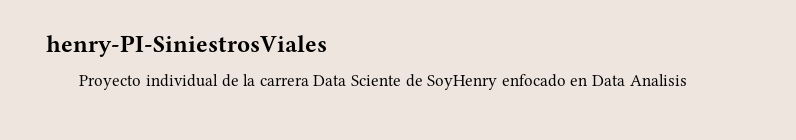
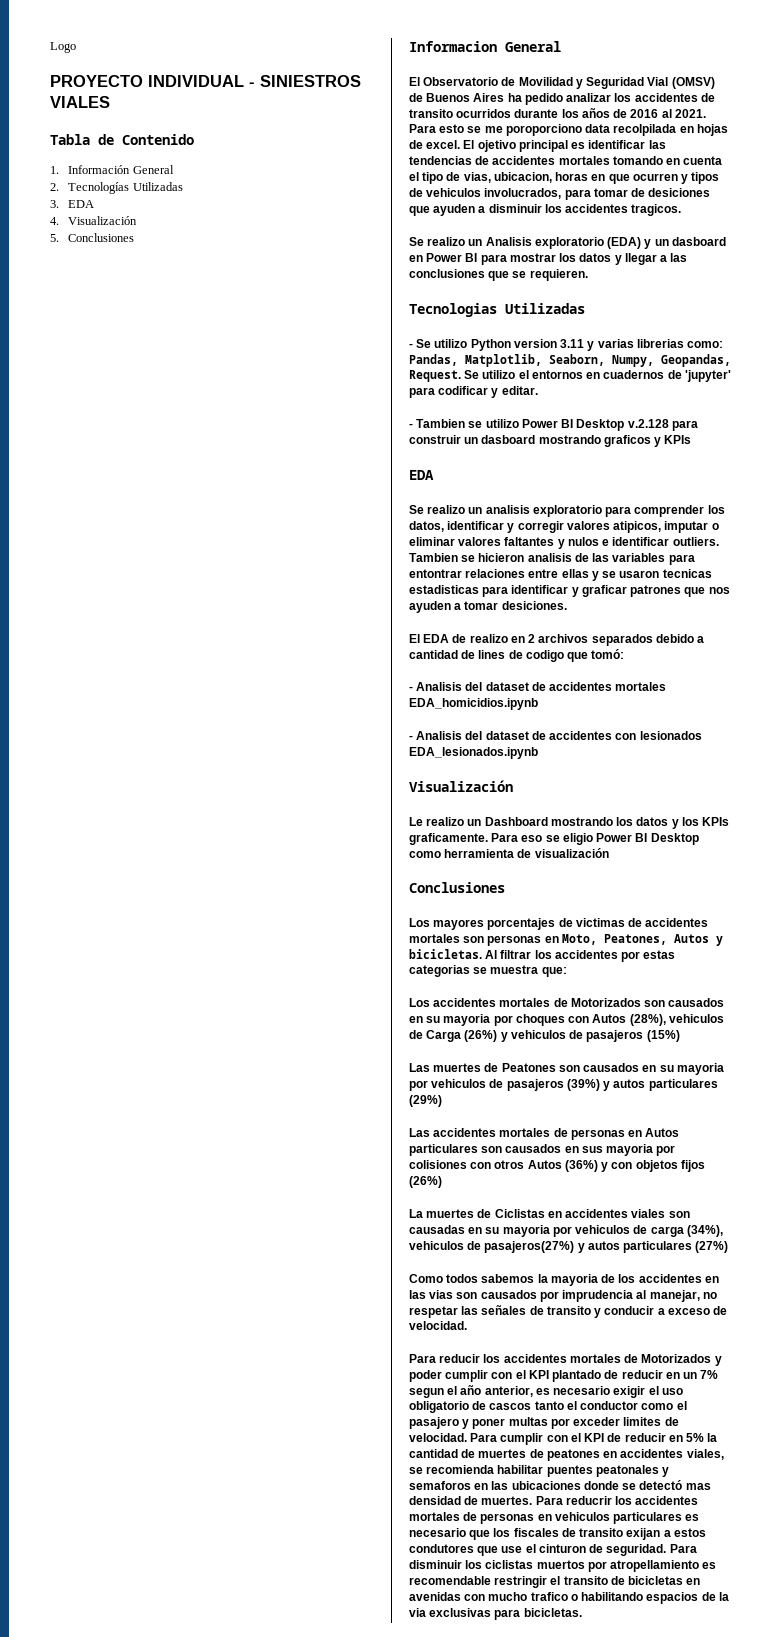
- henry-PI-SiniestrosViales
- Proyecto individual de la carrera Data Sciente de SoyHenry enfocado en Data Analisis
+ Logo
+ PROYECTO INDIVIDUAL - SINIESTROS VIALES
+ Tabla de Contenido
+ 1. Información General
+ 2. Tecnologías Utilizadas
+ 3. EDA
+ 4. Visualización
+ 5. Conclusiones
+ Informacion General
+ El Observatorio de Movilidad y Seguridad Vial (OMSV) de Buenos Aires ha pedido analizar los accidentes de transito ocurridos durante los años de 2016 al 2021. Para esto se me poroporciono data recolpilada en hojas de excel. El ojetivo principal es identificar las tendencias de accidentes mortales tomando en cuenta el tipo de vias, ubicacion, horas en que ocurren y tipos de vehiculos involucrados, para tomar de desiciones que ayuden a disminuir los accidentes tragicos.
+ Se realizo un Analisis exploratorio (EDA) y un dasboard en Power BI para mostrar los datos y llegar a las conclusiones que se requieren.
+ Tecnologias Utilizadas
+ - Se utilizo Python version 3.11 y varias librerias como: Pandas, Matplotlib, Seaborn, Numpy, Geopandas, Request. Se utilizo el entornos en cuadernos de 'jupyter' para codificar y editar.
+ - Tambien se utilizo Power BI Desktop v.2.128 para construir un dasboard mostrando graficos y KPIs
+ EDA
+ Se realizo un analisis exploratorio para comprender los datos, identificar y corregir valores atipicos, imputar o eliminar valores faltantes y nulos e identificar outliers. Tambien se hicieron analisis de las variables para entontrar relaciones entre ellas y se usaron tecnicas estadisticas para identificar y graficar patrones que nos ayuden a tomar desiciones.
+ El EDA de realizo en 2 archivos separados debido a cantidad de lines de codigo que tomó:
+ - Analisis del dataset de accidentes mortales EDA_homicidios.ipynb
+ - Analisis del dataset de accidentes con lesionados EDA_lesionados.ipynb
+ Visualización
+ Le realizo un Dashboard mostrando los datos y los KPIs graficamente. Para eso se eligio Power BI Desktop como herramienta de visualización
+ Conclusiones
+ Los mayores porcentajes de victimas de accidentes mortales son personas en Moto, Peatones, Autos y bicicletas. Al filtrar los accidentes por estas categorias se muestra que:
+ Los accidentes mortales de Motorizados son causados en su mayoria por choques con Autos (28%), vehiculos de Carga (26%) y vehiculos de pasajeros (15%)
+ Las muertes de Peatones son causados en su mayoria por vehiculos de pasajeros (39%) y autos particulares (29%)
+ Las accidentes mortales de personas en Autos particulares son causados en sus mayoria por colisiones con otros Autos (36%) y con objetos fijos (26%)
+ La muertes de Ciclistas en accidentes viales son causadas en su mayoria por vehiculos de carga (34%), vehiculos de pasajeros(27%) y autos particulares (27%)
+ Como todos sabemos la mayoria de los accidentes en las vias son causados por imprudencia al manejar, no respetar las señales de transito y conducir a exceso de velocidad.
+ Para reducir los accidentes mortales de Motorizados y poder cumplir con el KPI plantado de reducir en un 7% segun el año anterior, es necesario exigir el uso obligatorio de cascos tanto el conductor como el pasajero y poner multas por exceder limites de velocidad. Para cumplir con el KPI de reducir en 5% la cantidad de muertes de peatones en accidentes viales, se recomienda habilitar puentes peatonales y semaforos en las ubicaciones donde se detectó mas densidad de muertes. Para reducrir los accidentes mortales de personas en vehiculos particulares es necesario que los fiscales de transito exijan a estos condutores que use el cinturon de seguridad. Para disminuir los ciclistas muertos por atropellamiento es recomendable restringir el transito de bicicletas en avenidas con mucho trafico o habilitando espacios de la via exclusivas para bicicletas.

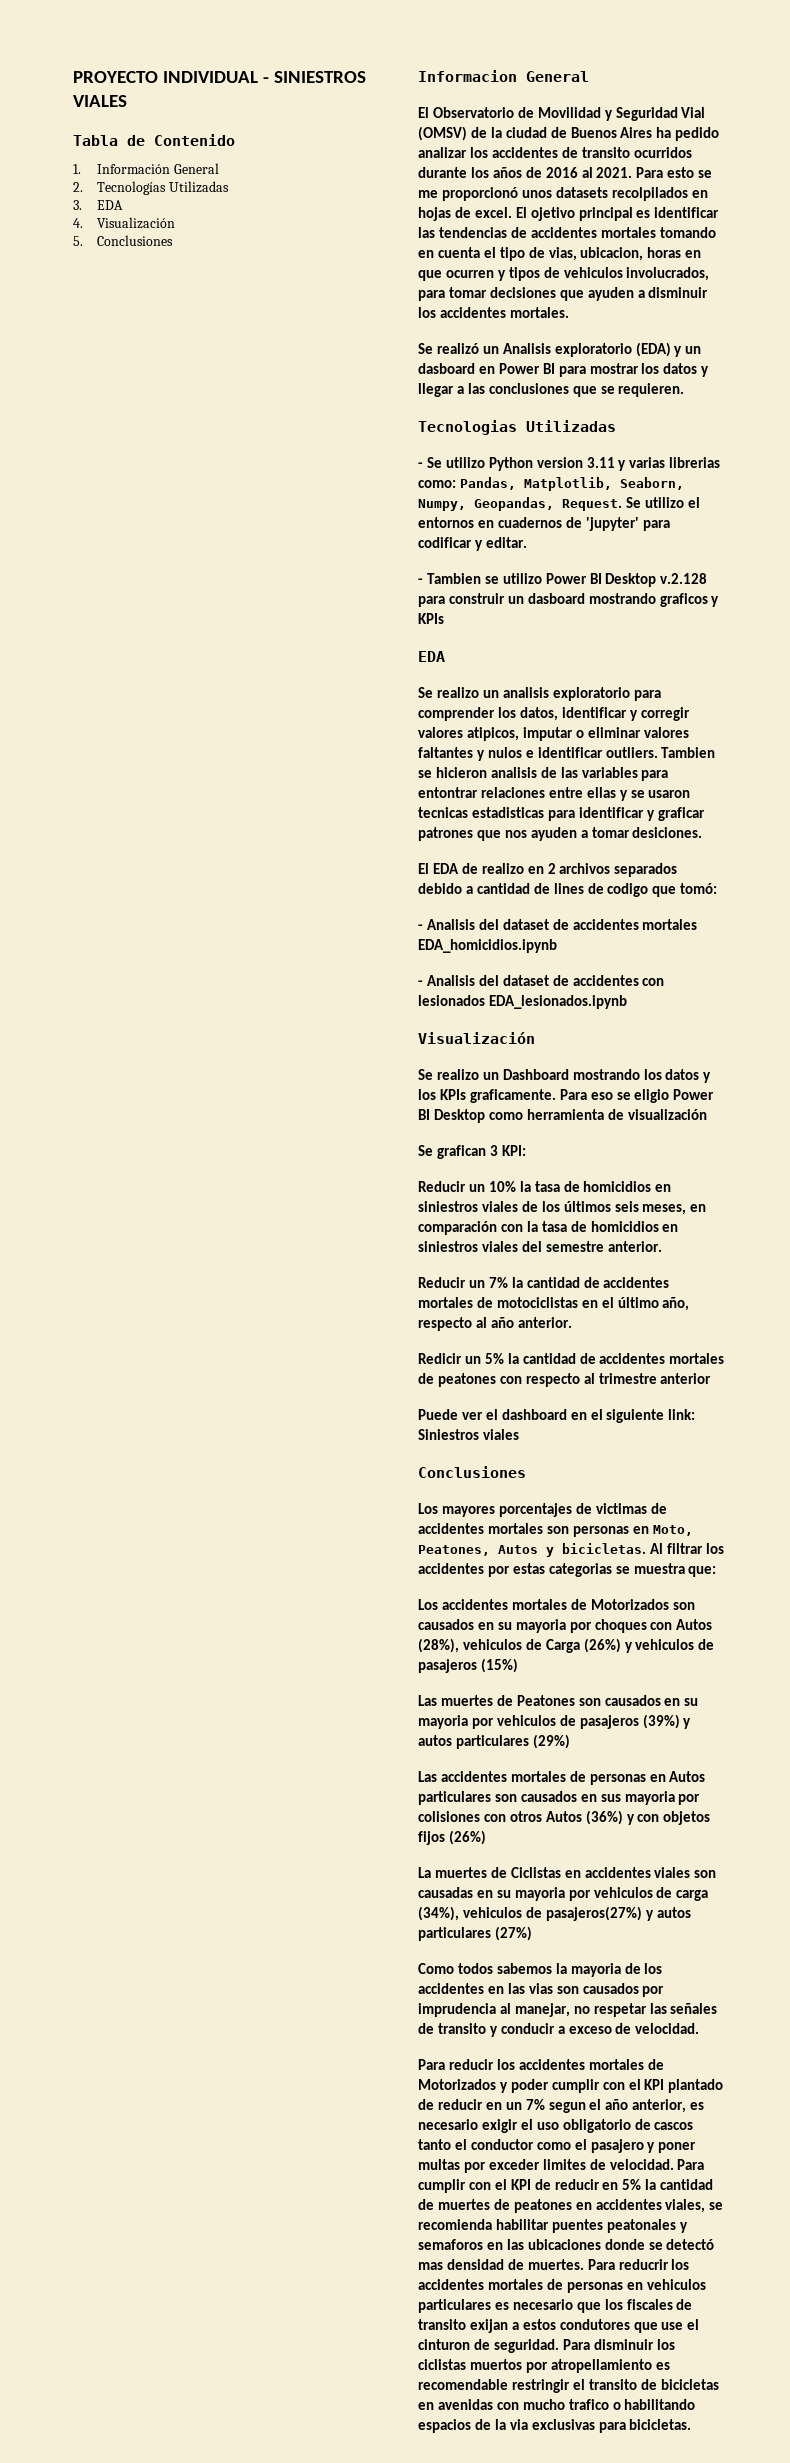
- Logo
- El Observatorio de Movilidad y Seguridad Vial (OMSV) de Buenos Aires ha pedido analizar los accidentes de transito ocurridos durante los años de 2016 al 2021.
+ El Observatorio de Movilidad y Seguridad Vial (OMSV) de la ciudad de Buenos Aires ha pedido analizar los accidentes de transito ocurridos durante los años de 2016 al 2021.
- Para esto se me poroporciono data recolpilada en hojas de excel.
+ Para esto se me proporcionó unos datasets recolpilados en hojas de excel.
- El ojetivo principal es identificar las tendencias de accidentes mortales tomando en cuenta el tipo de vias, ubicacion, horas en que ocurren y tipos de vehiculos involucrados, para tomar de desiciones que ayuden a disminuir los accidentes tragicos.
- Se realizo un Analisis exploratorio (EDA) y un dasboard en Power BI para mostrar los datos y llegar a las conclusiones que se requieren.
+ El ojetivo principal es identificar las tendencias de accidentes mortales tomando en cuenta el tipo de vias, ubicacion, horas en que ocurren y tipos de vehiculos involucrados, para tomar decisiones que ayuden a disminuir los accidentes mortales.
+ Se realizó un Analisis exploratorio (EDA) y un dasboard en Power BI para mostrar los datos y llegar a las conclusiones que se requieren.
- Le realizo un Dashboard mostrando los datos y los KPIs graficamente.
+ Se realizo un Dashboard mostrando los datos y los KPIs graficamente.
+ Se grafican 3 KPI:
+ Reducir un 10% la tasa de homicidios en siniestros viales de los últimos seis meses, en comparación con la tasa de homicidios en siniestros viales del semestre anterior.
+ Reducir un 7% la cantidad de accidentes mortales de motociclistas en el último año, respecto al año anterior.
+ Redicir un 5% la cantidad de accidentes mortales de peatones con respecto al trimestre anterior
+ Puede ver el dashboard en el siguiente link: Siniestros viales

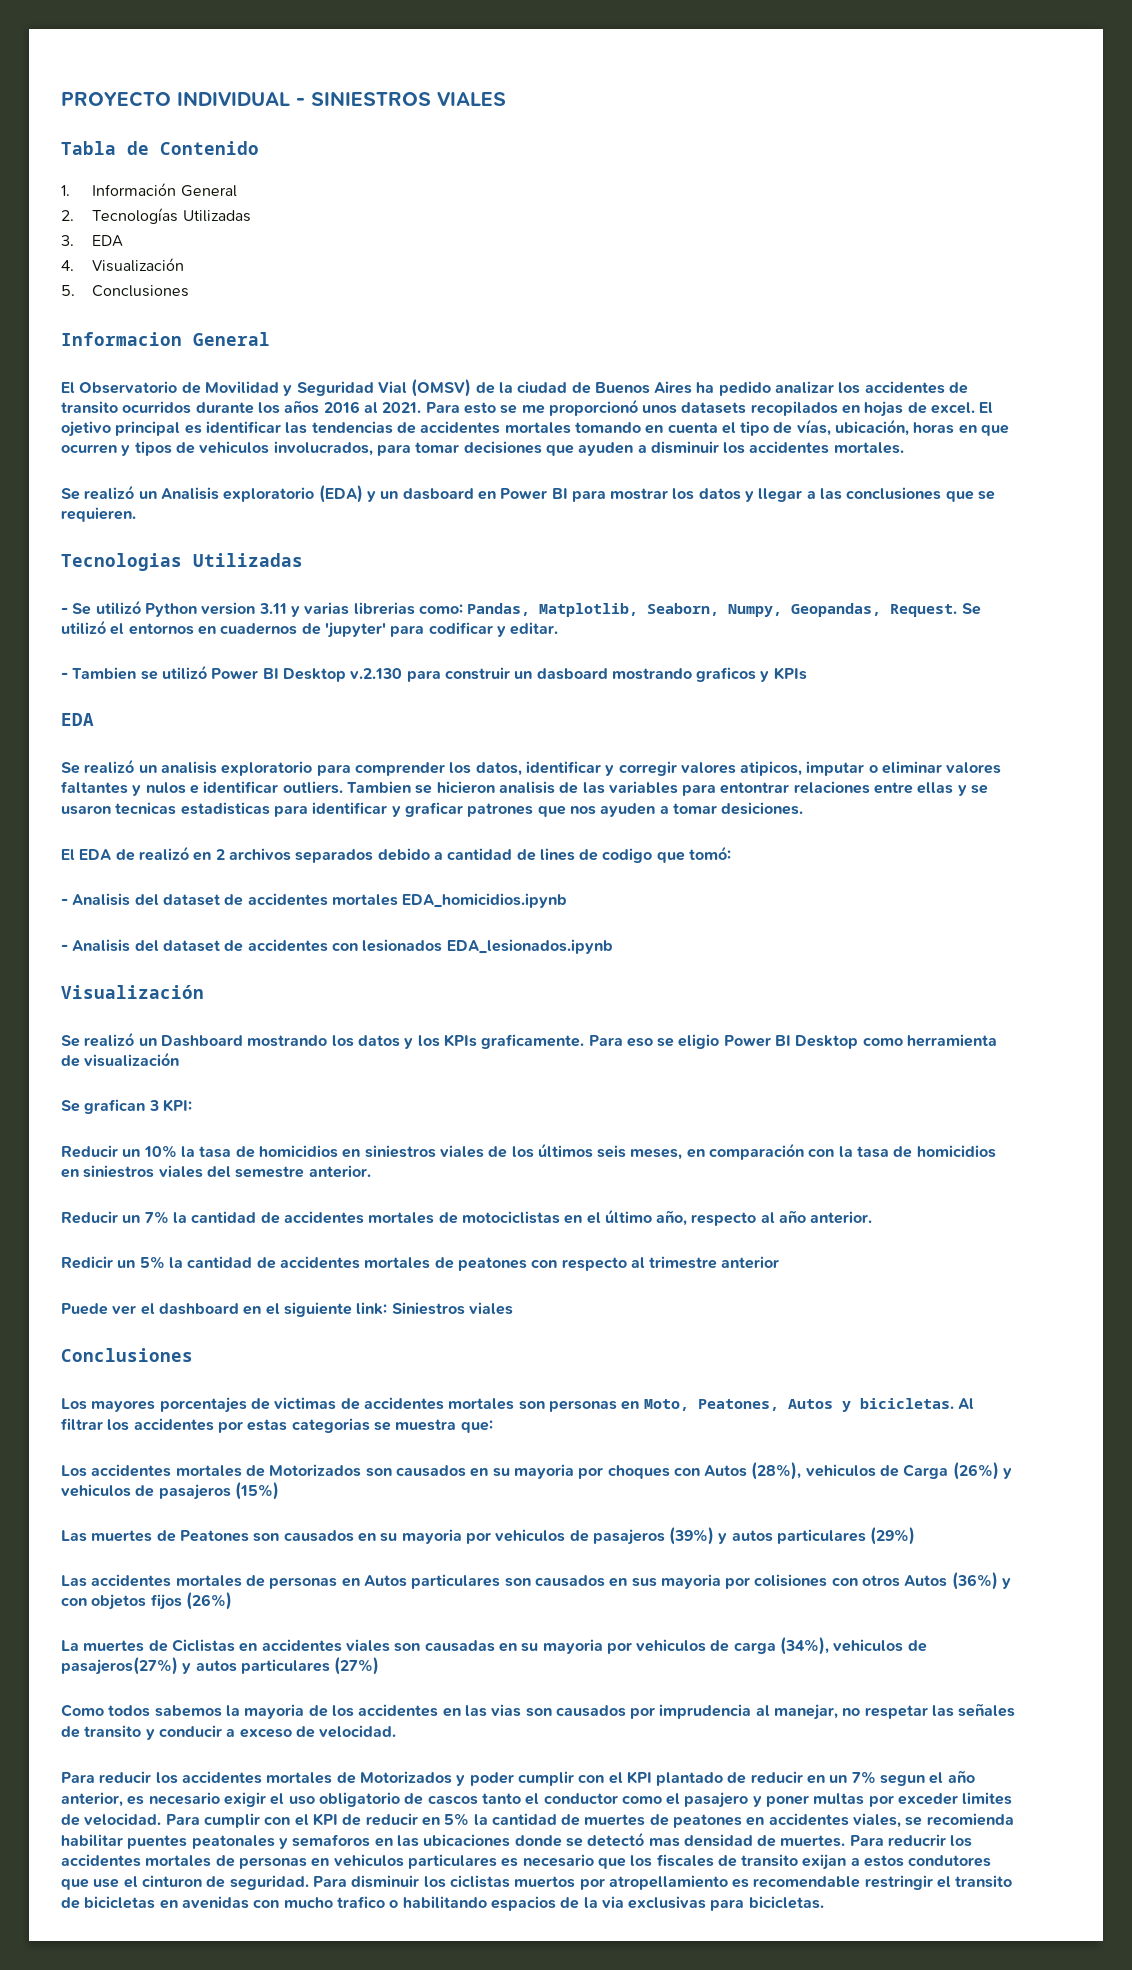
- El Observatorio de Movilidad y Seguridad Vial (OMSV) de la ciudad de Buenos Aires ha pedido analizar los accidentes de transito ocurridos durante los años de 2016 al 2021.
+ El Observatorio de Movilidad y Seguridad Vial (OMSV) de la ciudad de Buenos Aires ha pedido analizar los accidentes de transito ocurridos durante los años 2016 al 2021.
- Para esto se me proporcionó unos datasets recolpilados en hojas de excel.
+ Para esto se me proporcionó unos datasets recopilados en hojas de excel.
- El ojetivo principal es identificar las tendencias de accidentes mortales tomando en cuenta el tipo de vias, ubicacion, horas en que ocurren y tipos de vehiculos involucrados, para tomar decisiones que ayuden a disminuir los accidentes mortales.
+ El ojetivo principal es identificar las tendencias de accidentes mortales tomando en cuenta el tipo de vías, ubicación, horas en que ocurren y tipos de vehiculos involucrados, para tomar decisiones que ayuden a disminuir los accidentes mortales.
- - Se utilizo Python version 3.11 y varias librerias como: Pandas, Matplotlib, Seaborn, Numpy, Geopandas, Request.
+ - Se utilizó Python version 3.11 y varias librerias como: Pandas, Matplotlib, Seaborn, Numpy, Geopandas, Request.
- Se utilizo el entornos en cuadernos de 'jupyter' para codificar y editar.
+ Se utilizó el entornos en cuadernos de 'jupyter' para codificar y editar.
- - Tambien se utilizo Power BI Desktop v.2.128 para construir un dasboard mostrando graficos y KPIs
+ - Tambien se utilizó Power BI Desktop v.2.130 para construir un dasboard mostrando graficos y KPIs
- Se realizo un analisis exploratorio para comprender los datos, identificar y corregir valores atipicos, imputar o eliminar valores faltantes y nulos e identificar outliers.
+ Se realizó un analisis exploratorio para comprender los datos, identificar y corregir valores atipicos, imputar o eliminar valores faltantes y nulos e identificar outliers.
- El EDA de realizo en 2 archivos separados debido a cantidad de lines de codigo que tomó:
+ El EDA de realizó en 2 archivos separados debido a cantidad de lines de codigo que tomó:
- Se realizo un Dashboard mostrando los datos y los KPIs graficamente.
+ Se realizó un Dashboard mostrando los datos y los KPIs graficamente.

